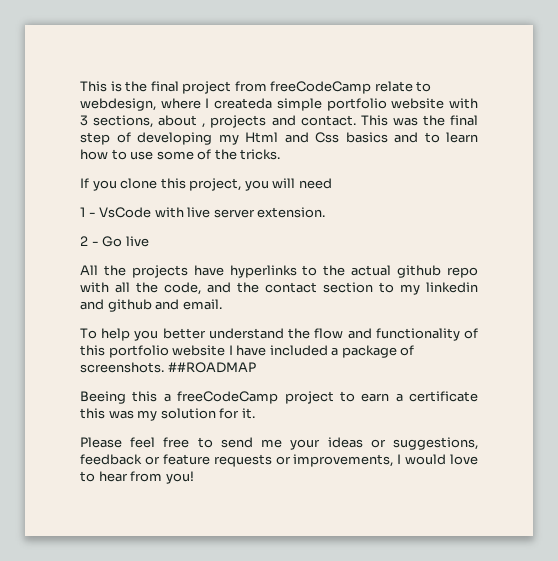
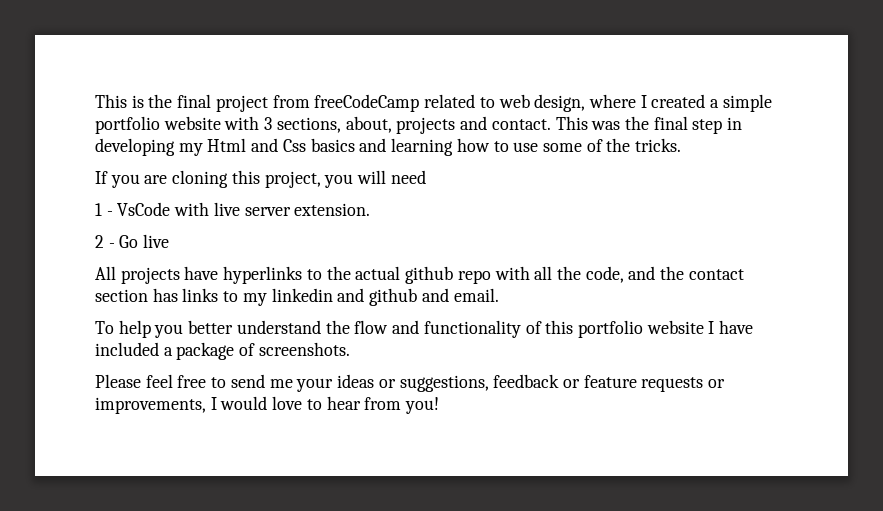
- This is the final project from freeCodeCamp relate to webdesign, where I createda simple portfolio website with 3 sections, about , projects and contact.
+ This is the final project from freeCodeCamp related to web design, where I created a simple portfolio website with 3 sections, about, projects and contact.
- This was the final step of developing my Html and Css basics and to learn how to use some of the tricks.
+ This was the final step in developing my Html and Css basics and learning how to use some of the tricks.
- If you clone this project, you will need
+ If you are cloning this project, you will need
- All the projects have hyperlinks to the actual github repo with all the code, and the contact section to my linkedin and github and email.
+ All projects have hyperlinks to the actual github repo with all the code, and the contact section has links to my linkedin and github and email.
- ##ROADMAP
- Beeing this a freeCodeCamp project to earn a certificate this was my solution for it.

